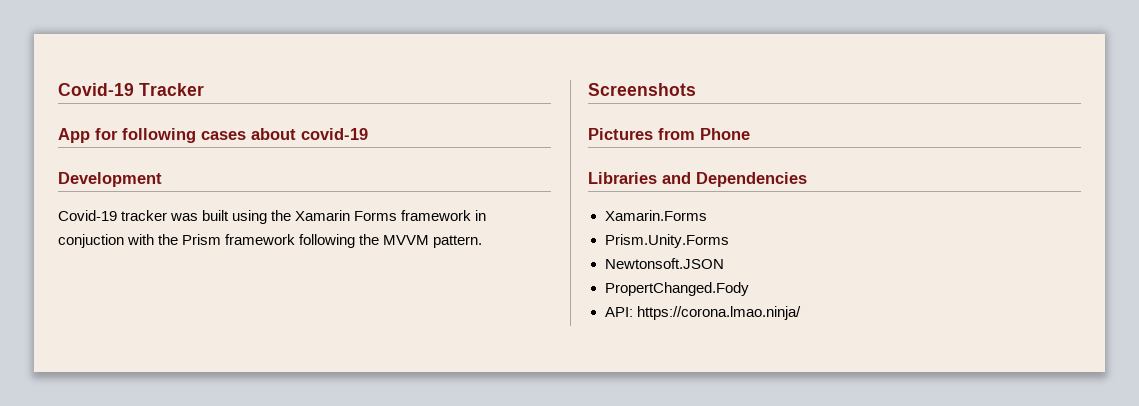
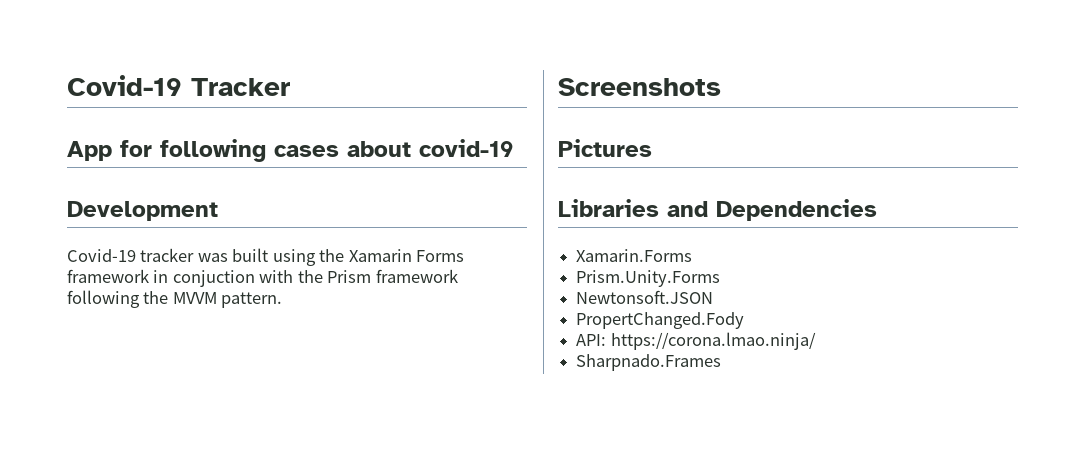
- Pictures from Phone
+ Pictures
+ Sharpnado.Frames

